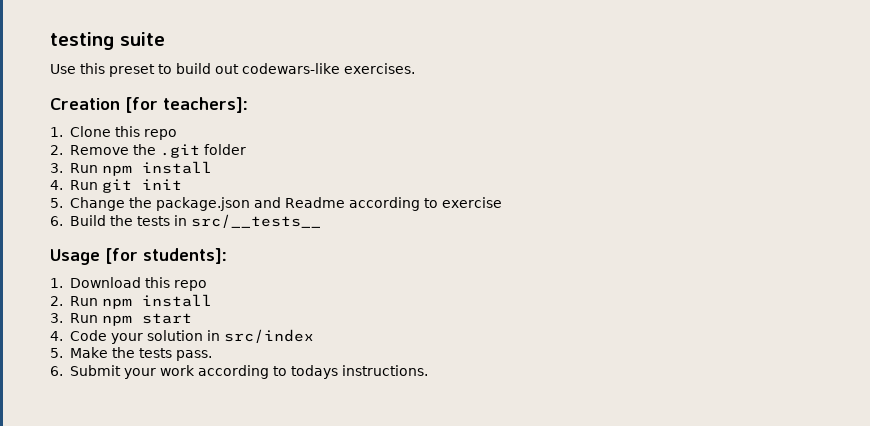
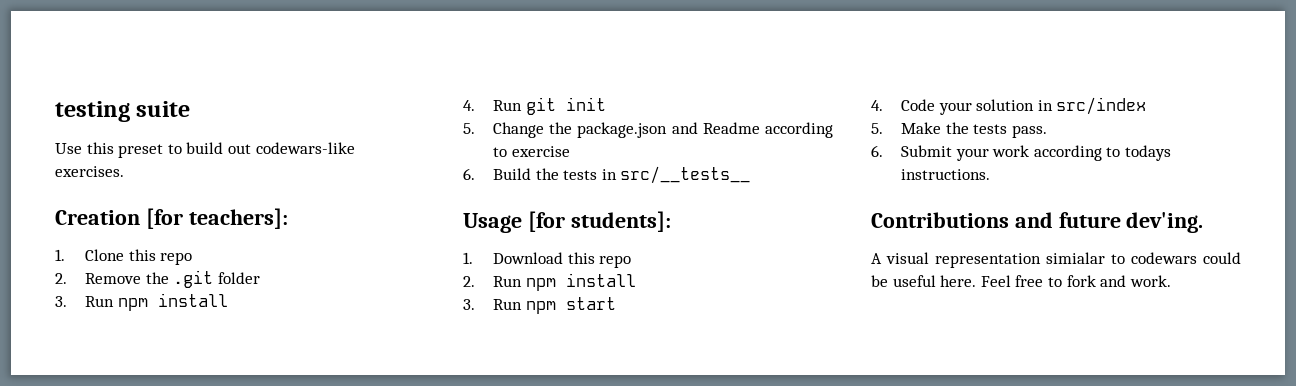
+ Contributions and future dev'ing.
+ A visual representation simialar to codewars could be useful here. Feel free to fork and work.

